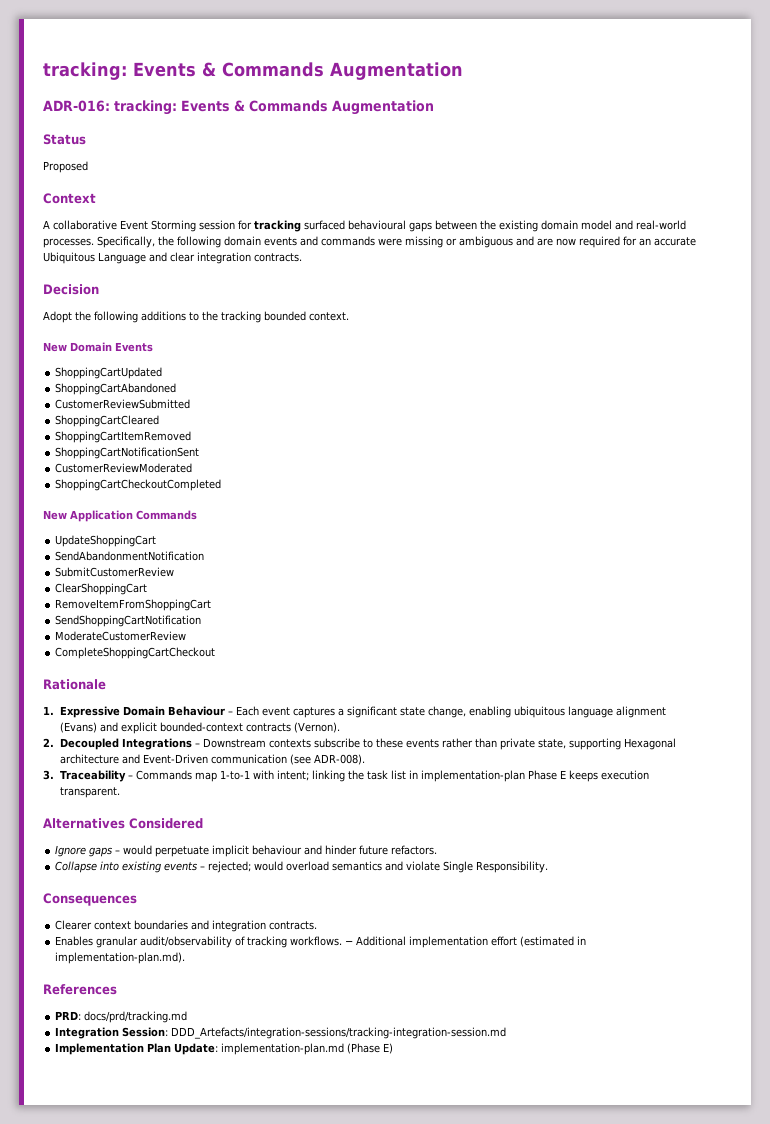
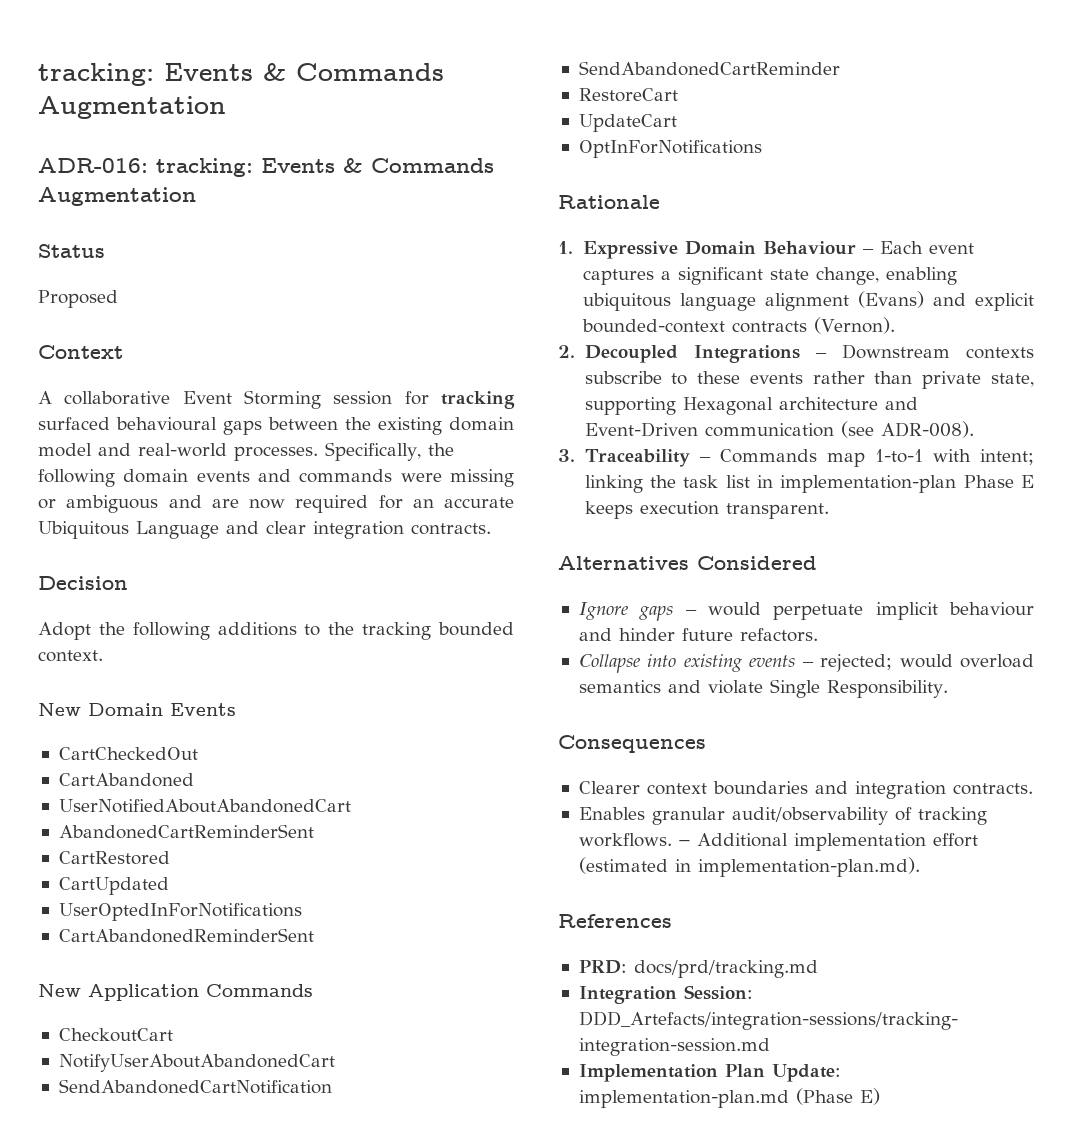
- ShoppingCartUpdated
- ShoppingCartAbandoned
- CustomerReviewSubmitted
- ShoppingCartCleared
- ShoppingCartItemRemoved
- ShoppingCartNotificationSent
- CustomerReviewModerated
- ShoppingCartCheckoutCompleted
+ CartCheckedOut
+ CartAbandoned
+ UserNotifiedAboutAbandonedCart
+ AbandonedCartReminderSent
+ CartRestored
+ CartUpdated
+ UserOptedInForNotifications
+ CartAbandonedReminderSent
  New Application Commands
- UpdateShoppingCart
- SendAbandonmentNotification
- SubmitCustomerReview
- ClearShoppingCart
- RemoveItemFromShoppingCart
- SendShoppingCartNotification
- ModerateCustomerReview
- CompleteShoppingCartCheckout
+ CheckoutCart
+ NotifyUserAboutAbandonedCart
+ SendAbandonedCartNotification
+ SendAbandonedCartReminder
+ RestoreCart
+ UpdateCart
+ OptInForNotifications

